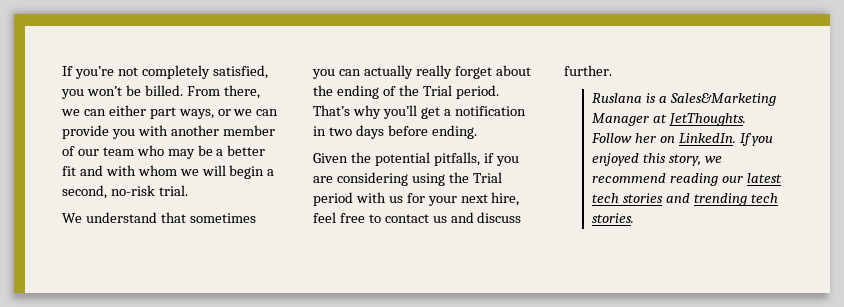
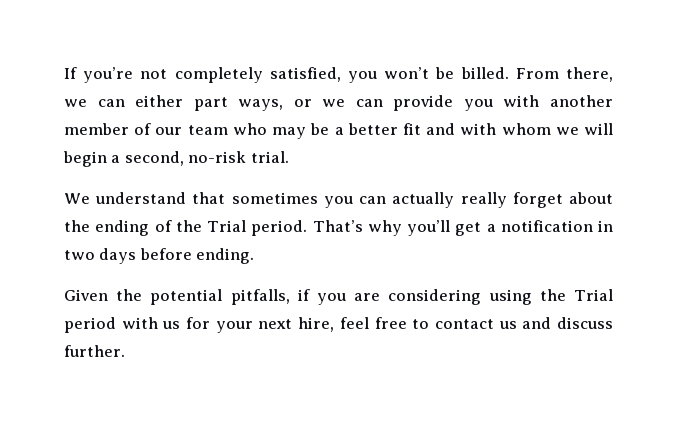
- Ruslana is a Sales&Marketing Manager at JetThoughts. Follow her on LinkedIn. If you enjoyed this story, we recommend reading our latest tech stories and trending tech stories.

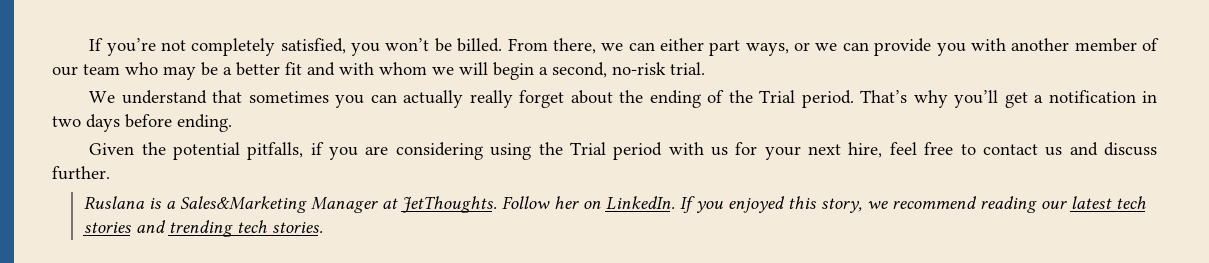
+ Ruslana is a Sales&Marketing Manager at JetThoughts. Follow her on LinkedIn. If you enjoyed this story, we recommend reading our latest tech stories and trending tech stories.

